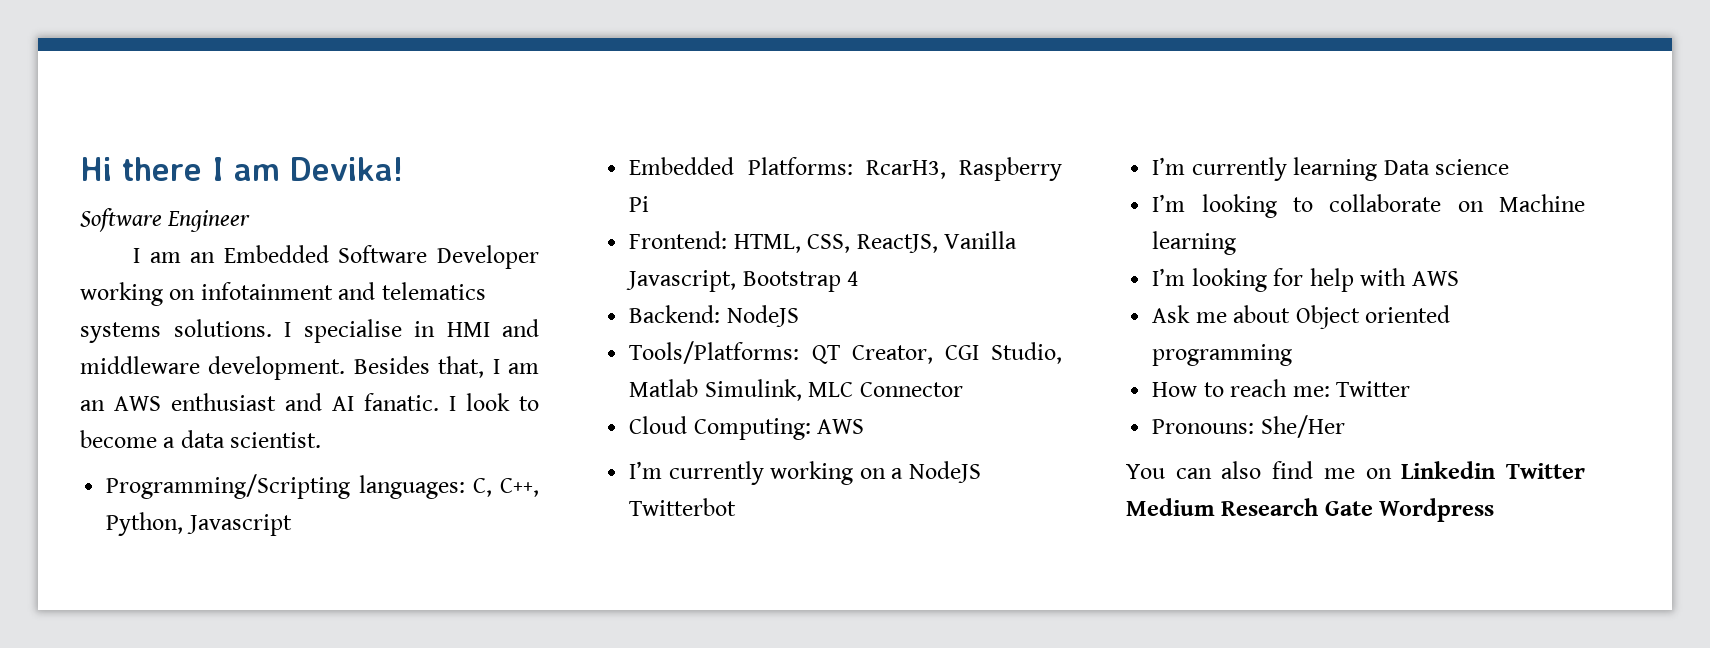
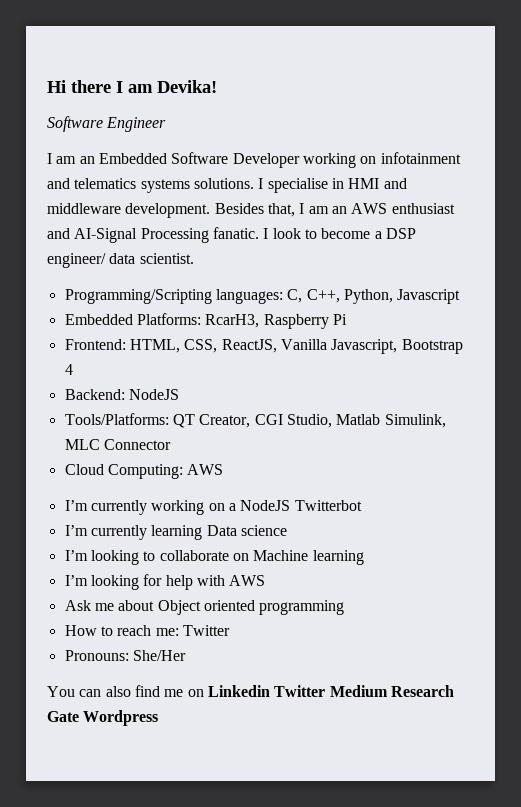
- Besides that, I am an AWS enthusiast and AI fanatic.
+ Besides that, I am an AWS enthusiast and AI-Signal Processing fanatic.
- I look to become a data scientist.
+ I look to become a DSP engineer/ data scientist.

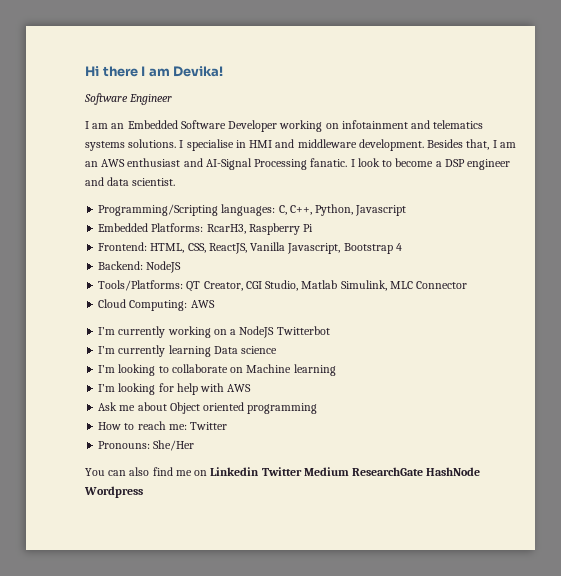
- I look to become a DSP engineer/ data scientist.
+ I look to become a DSP engineer and data scientist.
- You can also find me on Linkedin Twitter Medium Research Gate Wordpress
+ You can also find me on Linkedin Twitter Medium ResearchGate HashNode Wordpress

